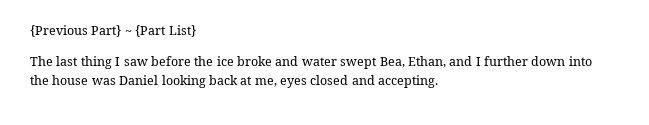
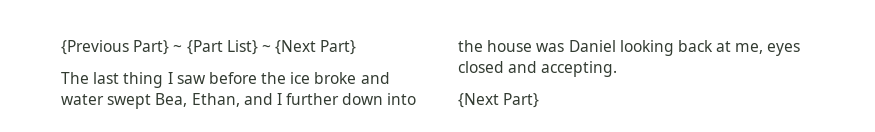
- {Previous Part} ~ {Part List}
+ {Previous Part} ~ {Part List} ~ {Next Part}
  The last thing I saw before the ice broke and water swept Bea, Ethan, and I further down into the house was Daniel looking back at me, eyes closed and accepting.
+ {Next Part}

